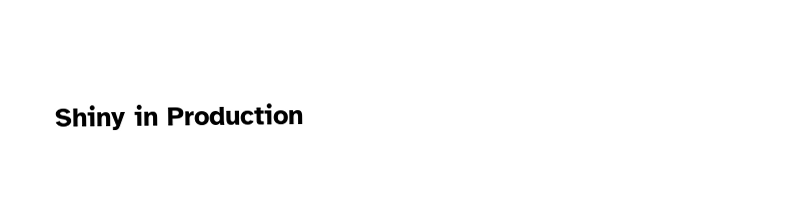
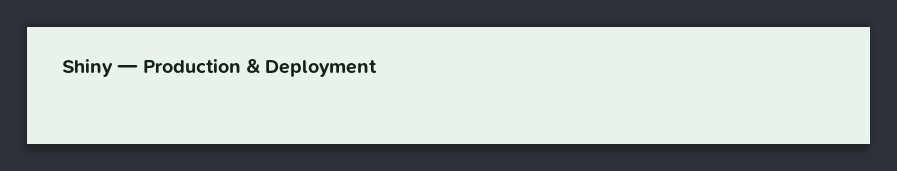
- Shiny in Production
+ Shiny — Production & Deployment

